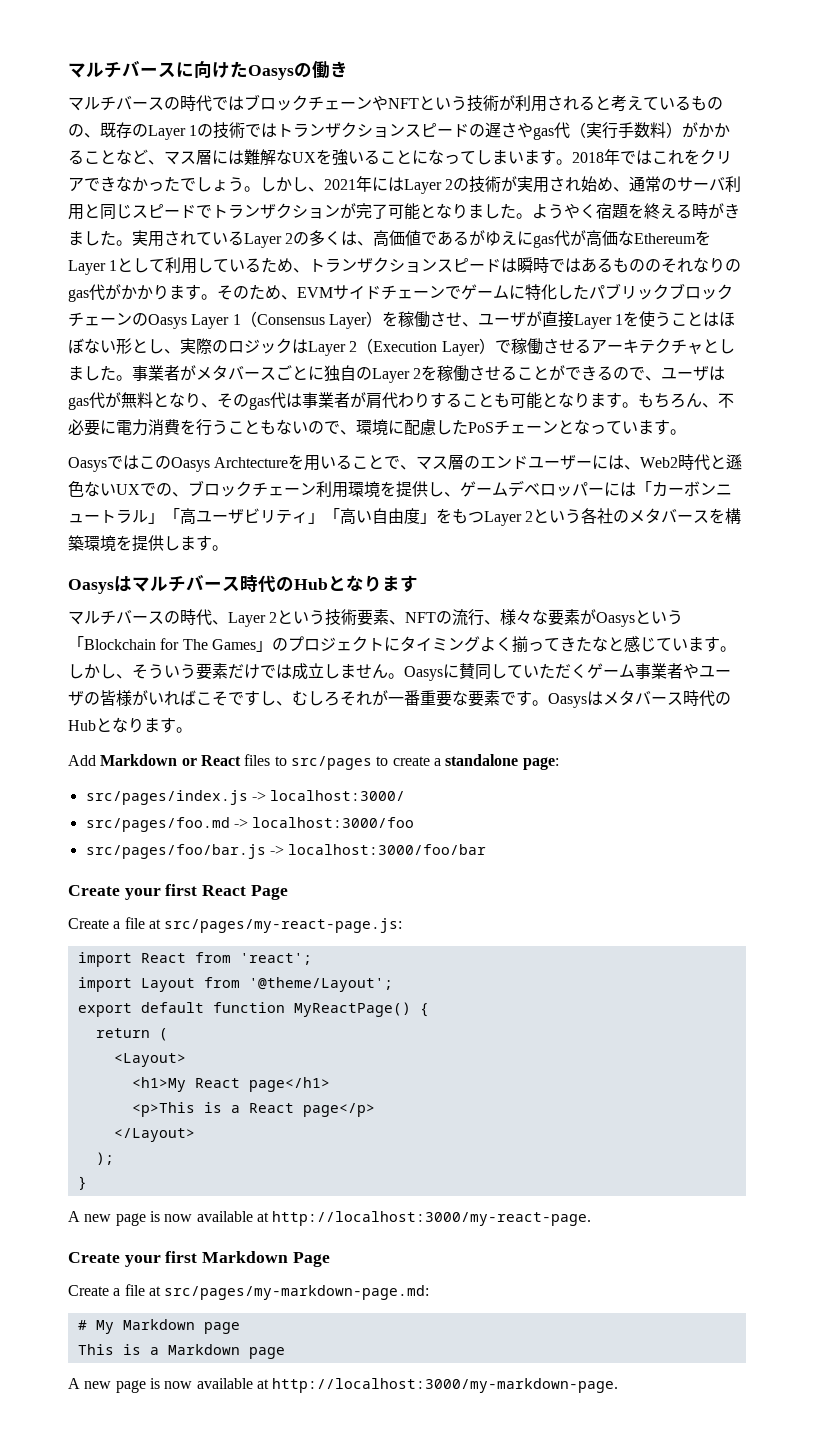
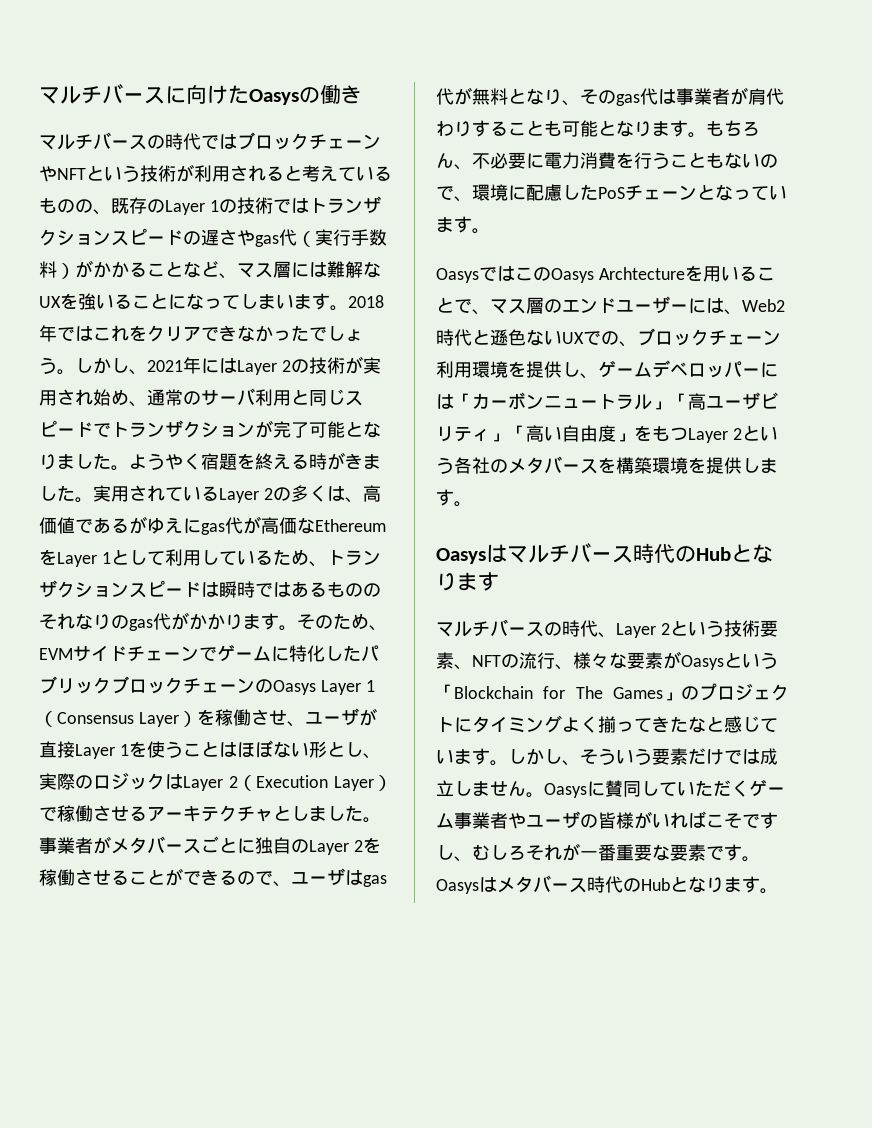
- Add Markdown or React files to src/pages to create a standalone page:
- src/pages/index.js -> localhost:3000/
- src/pages/foo.md -> localhost:3000/foo
- src/pages/foo/bar.js -> localhost:3000/foo/bar
- Create your first React Page
- Create a file at src/pages/my-react-page.js:
- import React from 'react';
- import Layout from '@theme/Layout';
- export default function MyReactPage() {
- return (
- <Layout>
- <h1>My React page</h1>
- <p>This is a React page</p>
- </Layout>
- );
- }
- A new page is now available at http://localhost:3000/my-react-page.
- Create your first Markdown Page
- Create a file at src/pages/my-markdown-page.md:
- # My Markdown page
- This is a Markdown page
- A new page is now available at http://localhost:3000/my-markdown-page.

